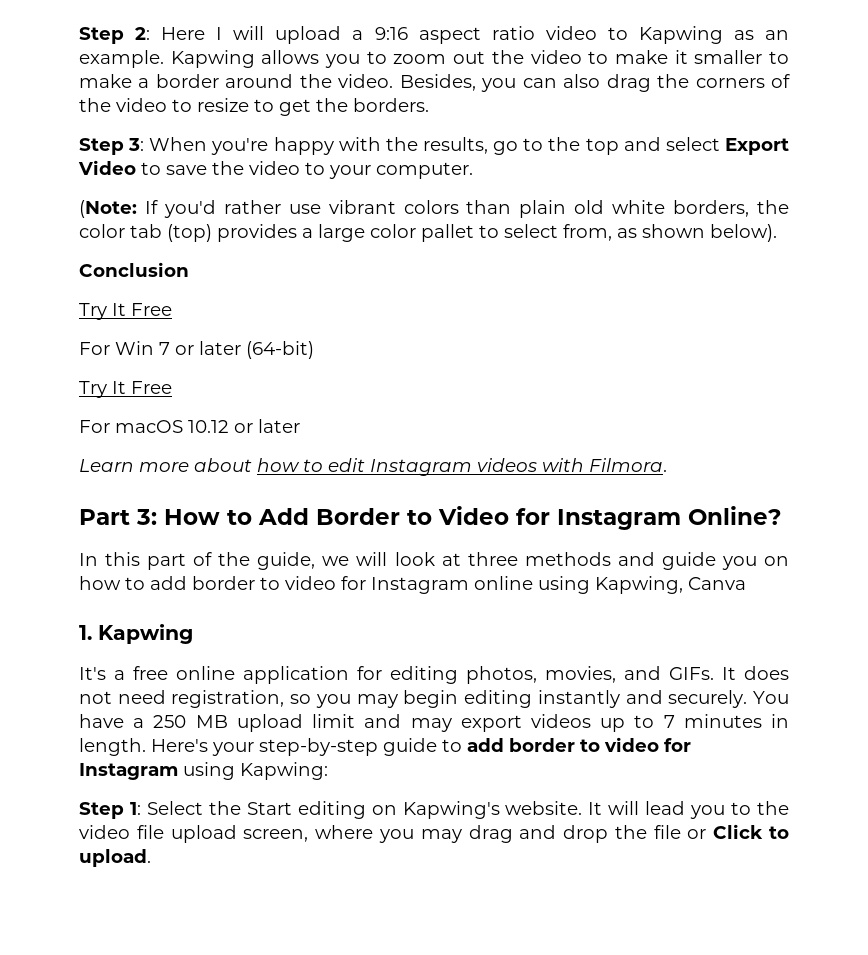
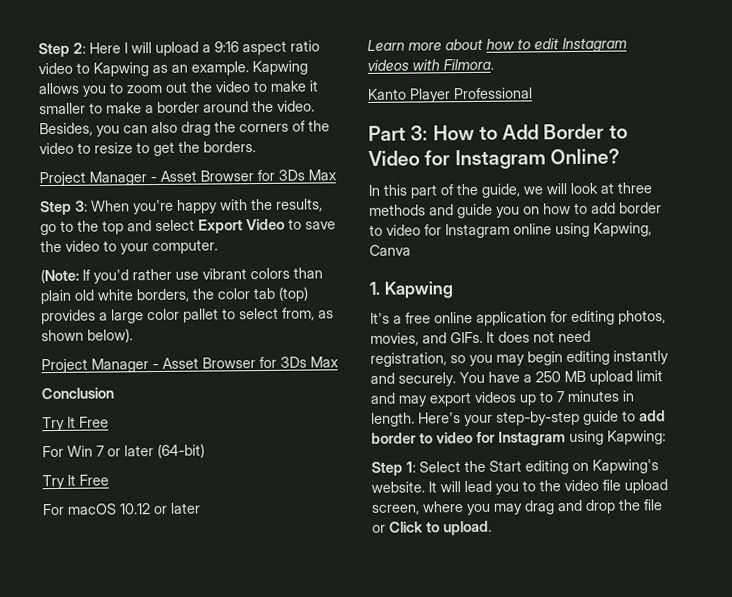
  Besides, you can also drag the corners of the video to resize to get the borders.
+ Project Manager - Asset Browser for 3Ds Max
  (Note: If you'd rather use vibrant colors than plain old white borders, the color tab (top) provides a large color pallet to select from, as shown below).
+ Project Manager - Asset Browser for 3Ds Max
+ Kanto Player Professional

